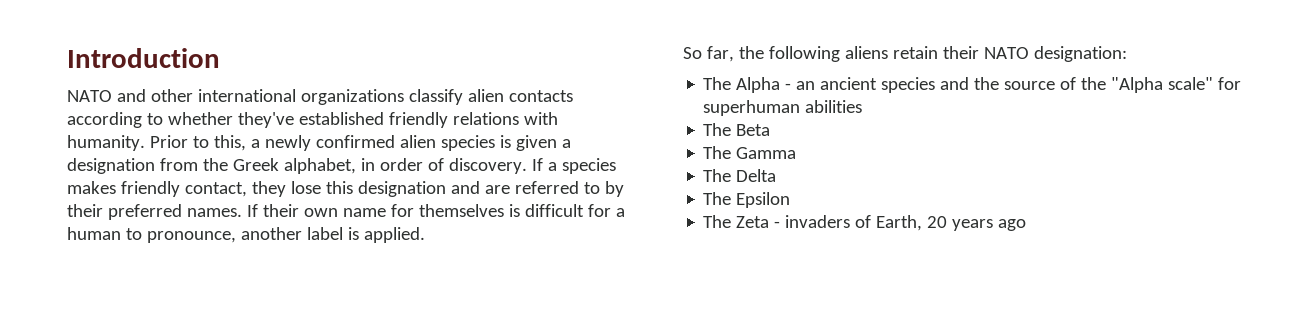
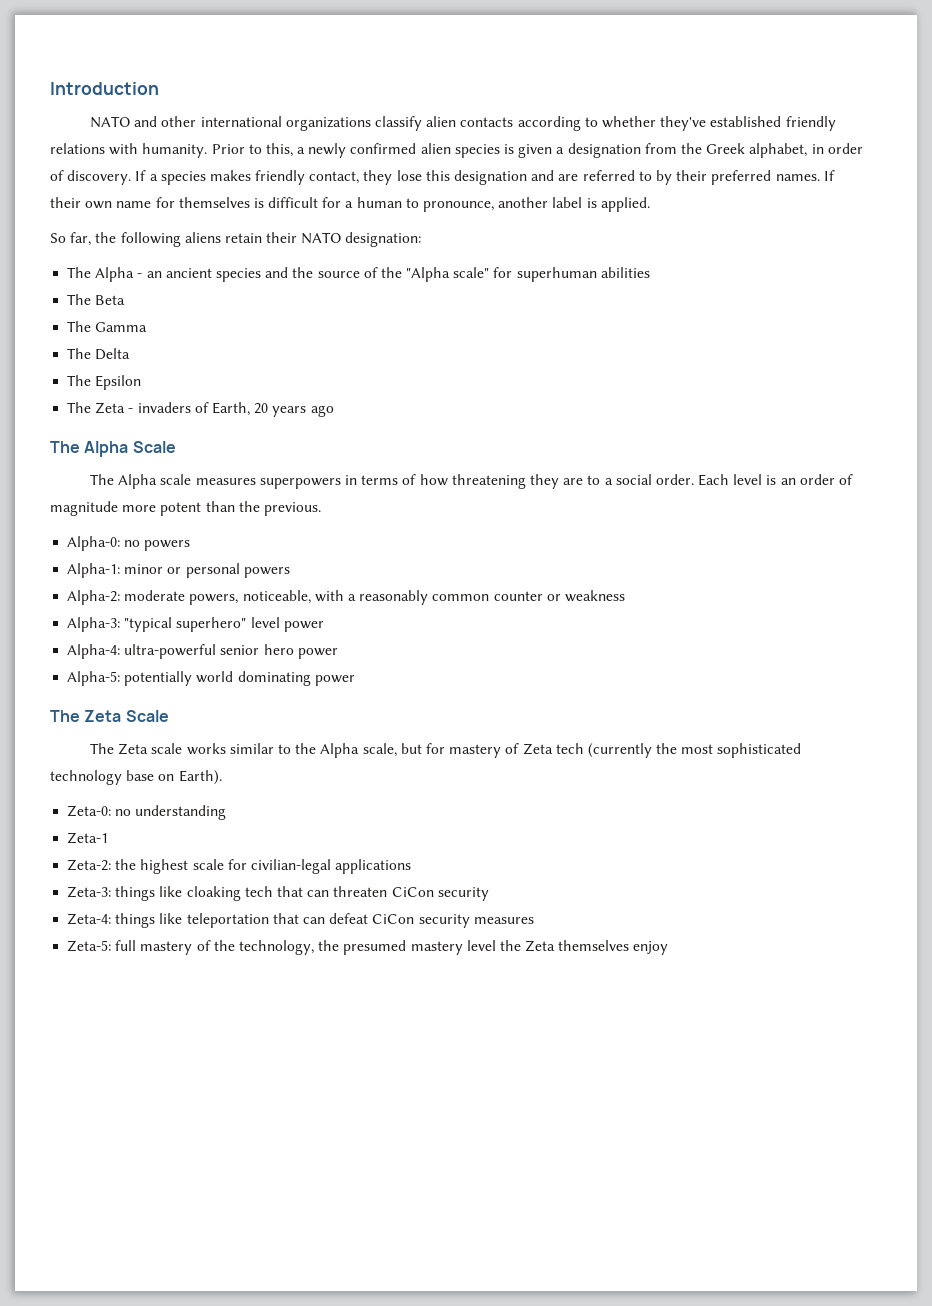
+ The Alpha Scale
+ The Alpha scale measures superpowers in terms of how threatening they are to a social order. Each level is an order of magnitude more potent than the previous.
+ Alpha-0: no powers
+ Alpha-1: minor or personal powers
+ Alpha-2: moderate powers, noticeable, with a reasonably common counter or weakness
+ Alpha-3: "typical superhero" level power
+ Alpha-4: ultra-powerful senior hero power
+ Alpha-5: potentially world dominating power
+ The Zeta Scale
+ The Zeta scale works similar to the Alpha scale, but for mastery of Zeta tech (currently the most sophisticated technology base on Earth).
+ Zeta-0: no understanding
+ Zeta-1
+ Zeta-2: the highest scale for civilian-legal applications
+ Zeta-3: things like cloaking tech that can threaten CiCon security
+ Zeta-4: things like teleportation that can defeat CiCon security measures
+ Zeta-5: full mastery of the technology, the presumed mastery level the Zeta themselves enjoy

